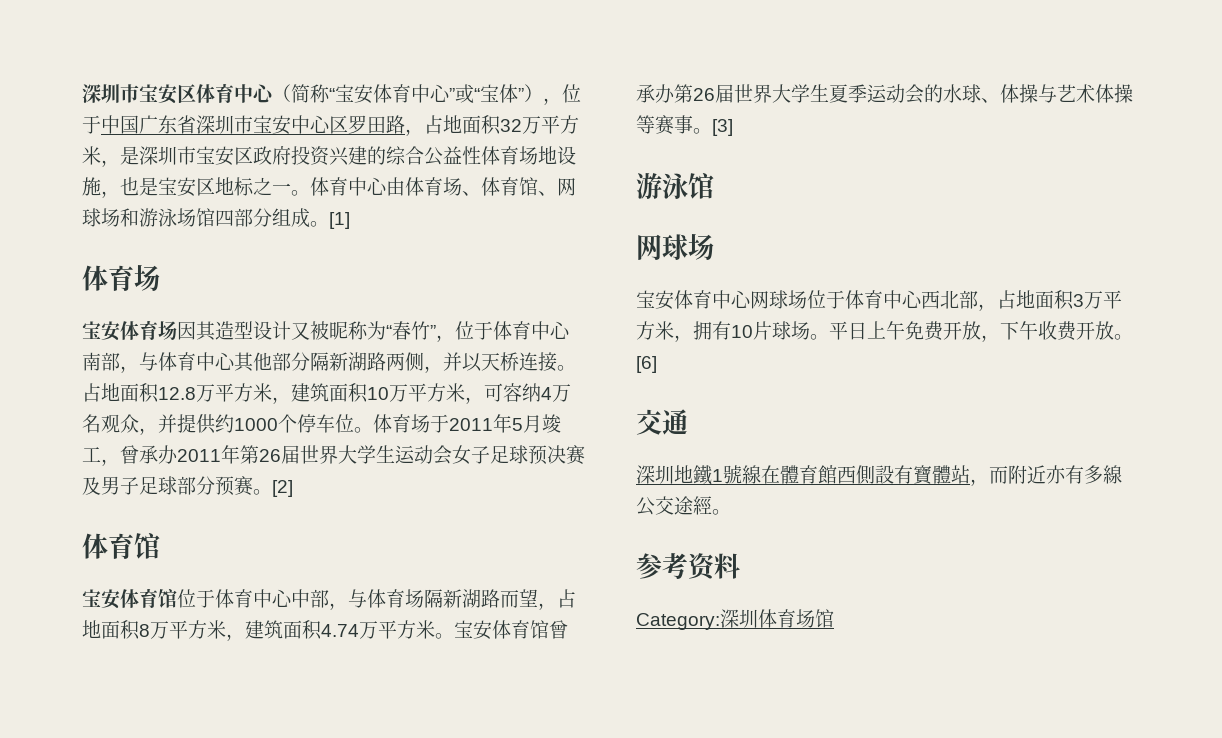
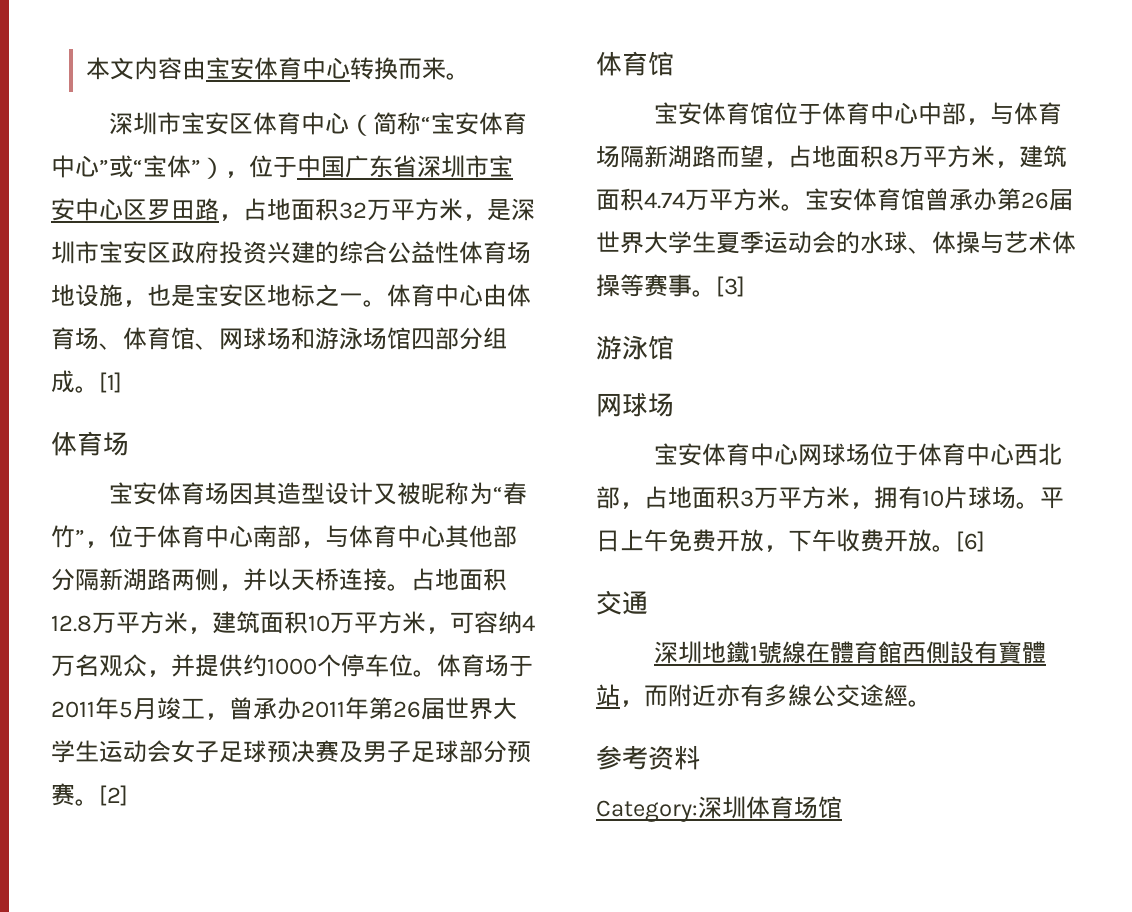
+ 本文内容由宝安体育中心转换而来。

